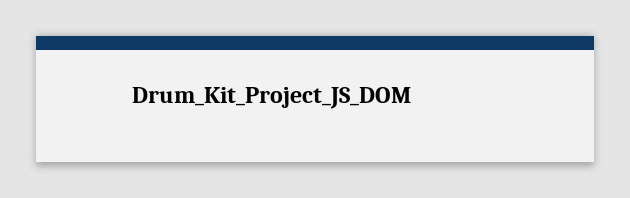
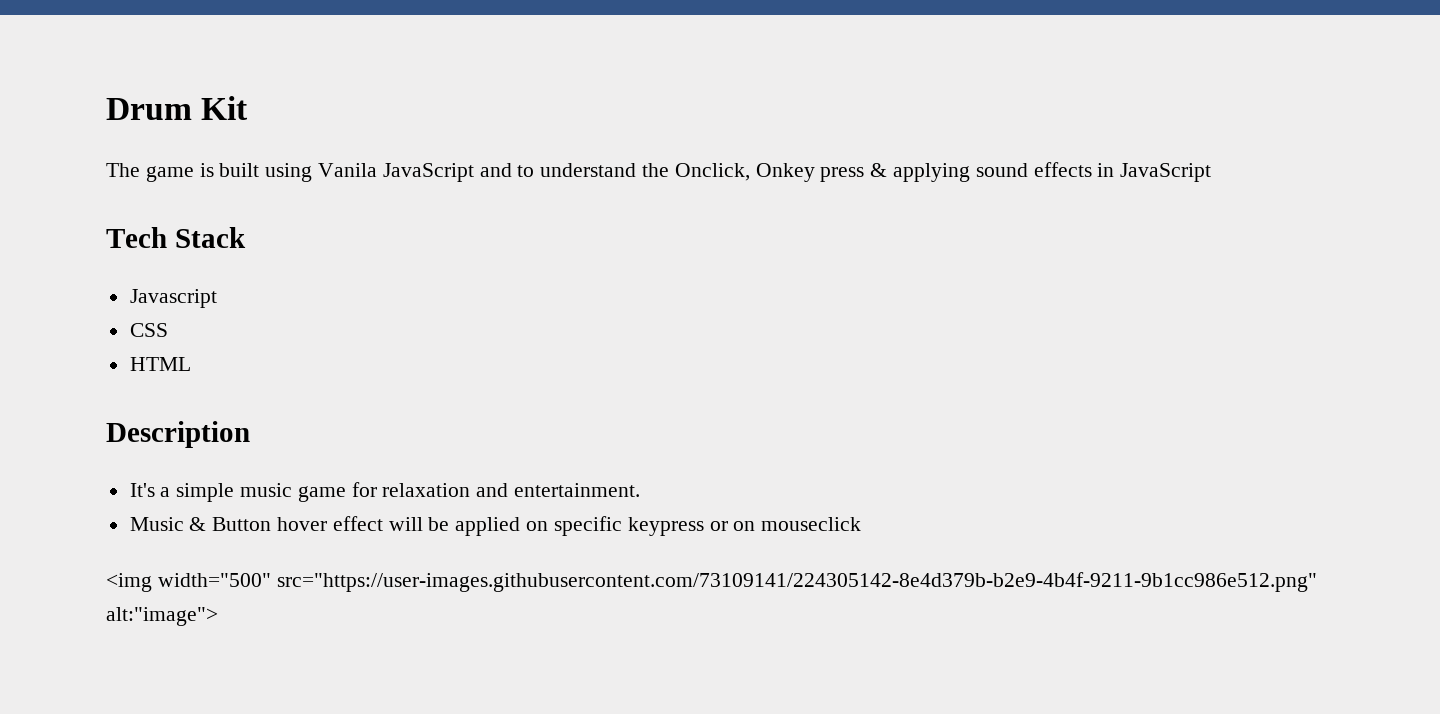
- Drum_Kit_Project_JS_DOM
+ Drum Kit
+ The game is built using Vanila JavaScript and to understand the Onclick, Onkey press & applying sound effects in JavaScript
+ Tech Stack
+ Javascript
+ CSS
+ HTML
+ Description
+ It's a simple music game for relaxation and entertainment.
+ Music & Button hover effect will be applied on specific keypress or on mouseclick
+ <img width="500" src="https://user-images.githubusercontent.com/73109141/224305142-8e4d379b-b2e9-4b4f-9211-9b1cc986e512.png" alt:"image">

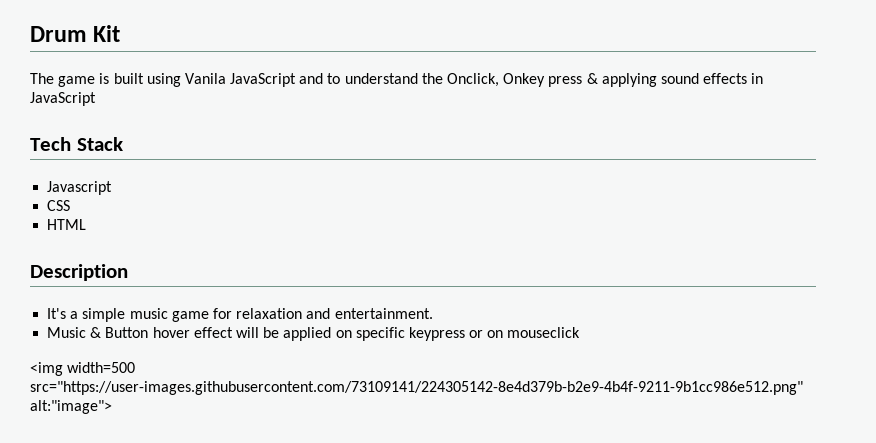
- <img width="500" src="https://user-images.githubusercontent.com/73109141/224305142-8e4d379b-b2e9-4b4f-9211-9b1cc986e512.png" alt:"image">
+ <img width=500 src="https://user-images.githubusercontent.com/73109141/224305142-8e4d379b-b2e9-4b4f-9211-9b1cc986e512.png" alt:"image">

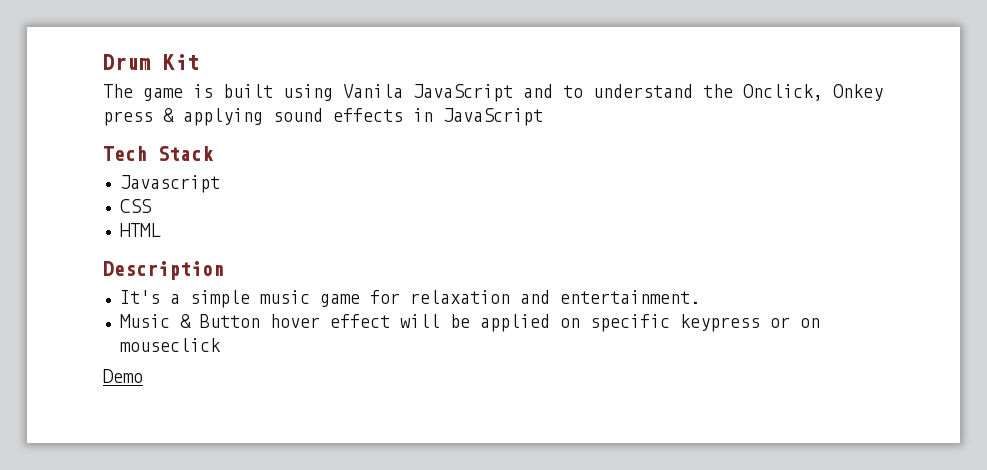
- <img width=500 src="https://user-images.githubusercontent.com/73109141/224305142-8e4d379b-b2e9-4b4f-9211-9b1cc986e512.png" alt:"image">
+ Demo

